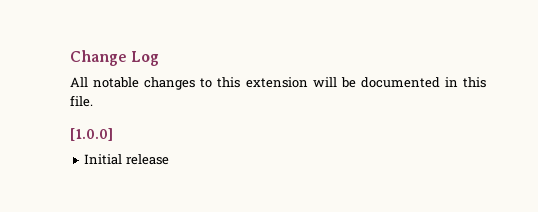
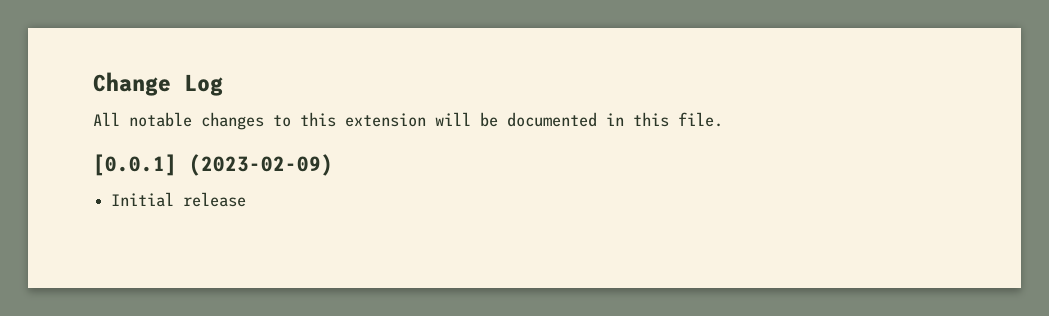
- [1.0.0]
+ [0.0.1] (2023-02-09)

